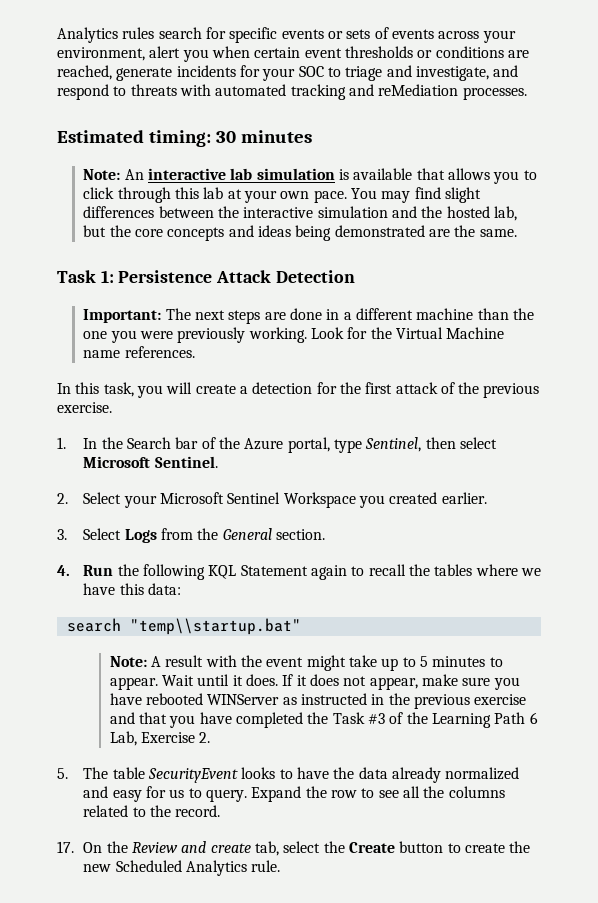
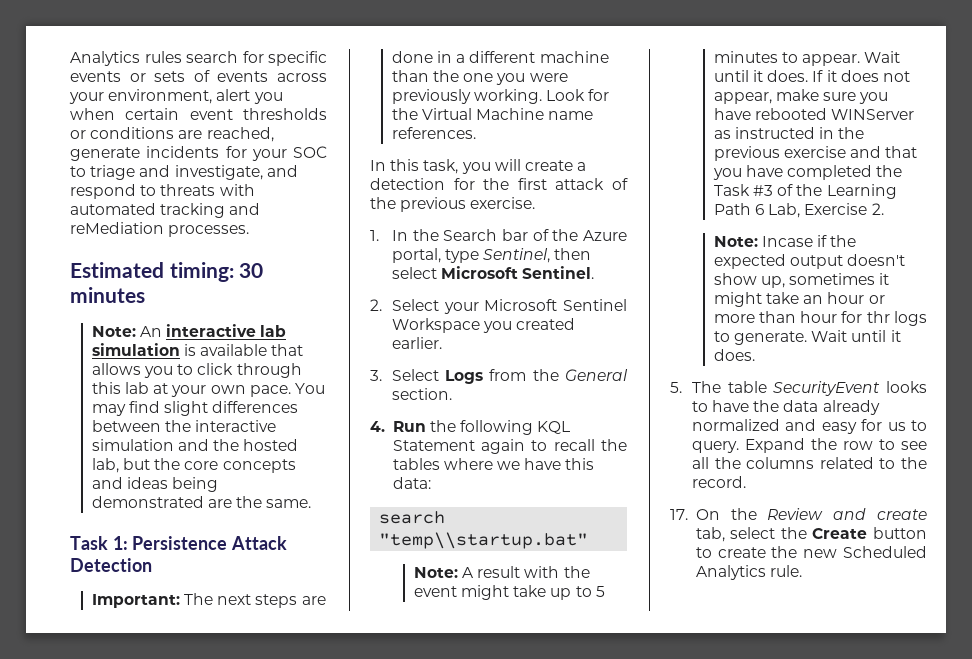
+ Note: Incase if the expected output doesn't show up, sometimes it might take an hour or more than hour for thr logs to generate. Wait until it does.

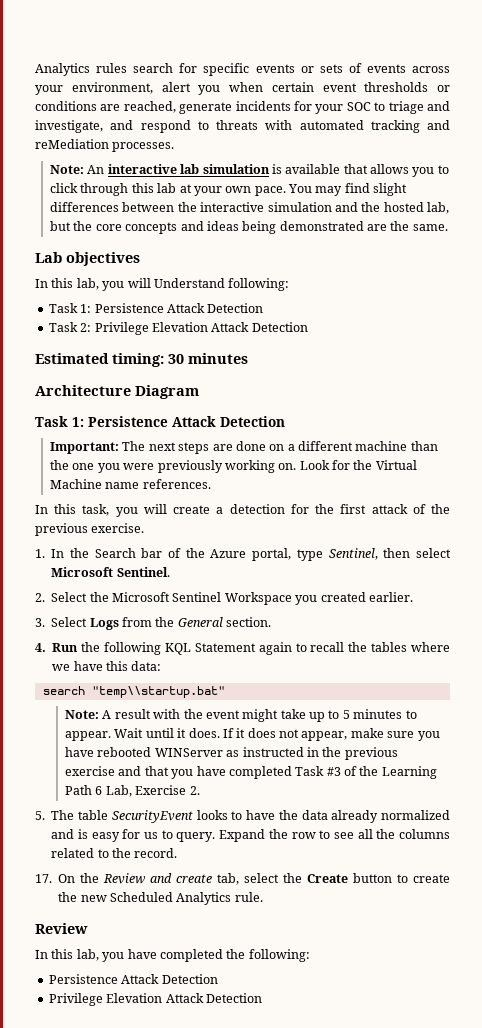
- Estimated timing: 30 minutes
+ Lab objectives
+ In this lab, you will Understand following:
+ Task 1: Persistence Attack Detection
+ Task 2: Privilege Elevation Attack Detection
+ Estimated timing: 30 minutes
+ Architecture Diagram
- Important: The next steps are done in a different machine than the one you were previously working.
+ Important: The next steps are done on a different machine than the one you were previously working on.
- 2. Select your Microsoft Sentinel Workspace you created earlier.
+ 2. Select the Microsoft Sentinel Workspace you created earlier.
- If it does not appear, make sure you have rebooted WINServer as instructed in the previous exercise and that you have completed the Task #3 of the Learning Path 6 Lab, Exercise 2.
+ If it does not appear, make sure you have rebooted WINServer as instructed in the previous exercise and that you have completed Task #3 of the Learning Path 6 Lab, Exercise 2.
- Note: Incase if the expected output doesn't show up, sometimes it might take an hour or more than hour for thr logs to generate. Wait until it does.
- 5. The table SecurityEvent looks to have the data already normalized and easy for us to query.
+ 5. The table SecurityEvent looks to have the data already normalized and is easy for us to query.
  17. On the Review and create tab, select the Create button to create the new Scheduled Analytics rule.
+ Review
+ In this lab, you have completed the following:
+ Persistence Attack Detection
+ Privilege Elevation Attack Detection

